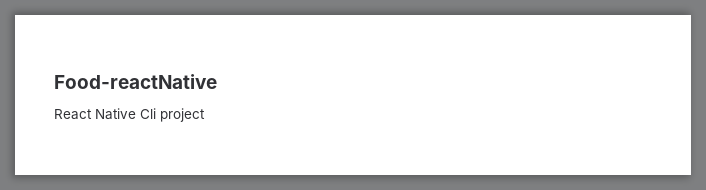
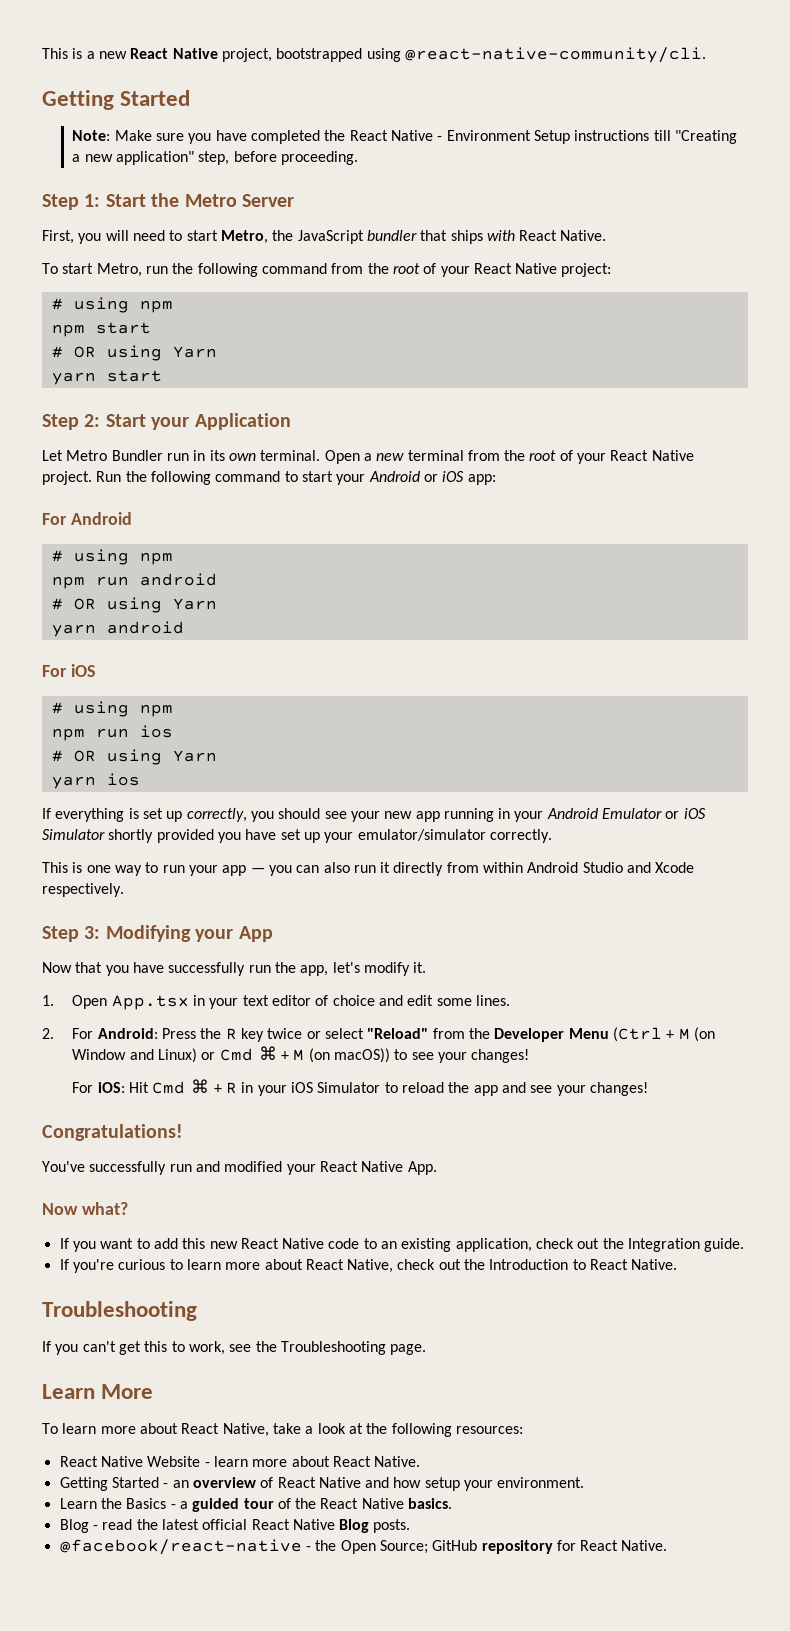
- Food-reactNative
- React Native Cli project
+ This is a new React Native project, bootstrapped using @react-native-community/cli.
+ Getting Started
+ Note: Make sure you have completed the React Native - Environment Setup instructions till "Creating a new application" step, before proceeding.
+ Step 1: Start the Metro Server
+ First, you will need to start Metro, the JavaScript bundler that ships with React Native.
+ To start Metro, run the following command from the root of your React Native project:
+ # using npm
+ npm start
+ # OR using Yarn
+ yarn start
+ Step 2: Start your Application
+ Let Metro Bundler run in its own terminal. Open a new terminal from the root of your React Native project. Run the following command to start your Android or iOS app:
+ For Android
+ # using npm
+ npm run android
+ # OR using Yarn
+ yarn android
+ For iOS
+ # using npm
+ npm run ios
+ # OR using Yarn
+ yarn ios
+ If everything is set up correctly, you should see your new app running in your Android Emulator or iOS Simulator shortly provided you have set up your emulator/simulator correctly.
+ This is one way to run your app — you can also run it directly from within Android Studio and Xcode respectively.
+ Step 3: Modifying your App
+ Now that you have successfully run the app, let's modify it.
+ 1. Open App.tsx in your text editor of choice and edit some lines.
+ 2. For Android: Press the R key twice or select "Reload" from the Developer Menu (Ctrl + M (on Window and Linux) or Cmd ⌘ + M (on macOS)) to see your changes!
+ For iOS: Hit Cmd ⌘ + R in your iOS Simulator to reload the app and see your changes!
+ Congratulations!
+ You've successfully run and modified your React Native App.
+ Now what?
+ If you want to add this new React Native code to an existing application, check out the Integration guide.
+ If you're curious to learn more about React Native, check out the Introduction to React Native.
+ Troubleshooting
+ If you can't get this to work, see the Troubleshooting page.
+ Learn More
+ To learn more about React Native, take a look at the following resources:
+ React Native Website - learn more about React Native.
+ Getting Started - an overview of React Native and how setup your environment.
+ Learn the Basics - a guided tour of the React Native basics.
+ Blog - read the latest official React Native Blog posts.
+ @facebook/react-native - the Open Source; GitHub repository for React Native.

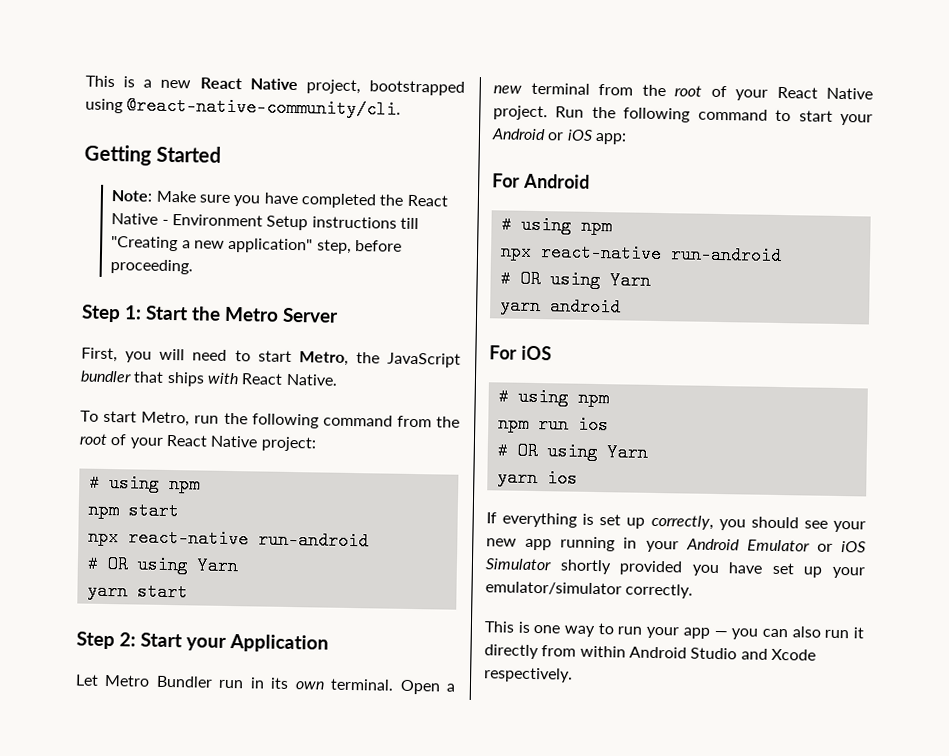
  npm start
+ npx react-native run-android
  For Android
  # using npm
- npm run android
+ npx react-native run-android
- Step 3: Modifying your App
- Now that you have successfully run the app, let's modify it.
- 1. Open App.tsx in your text editor of choice and edit some lines.
- 2. For Android: Press the R key twice or select "Reload" from the Developer Menu (Ctrl + M (on Window and Linux) or Cmd ⌘ + M (on macOS)) to see your changes!
- For iOS: Hit Cmd ⌘ + R in your iOS Simulator to reload the app and see your changes!
- Congratulations!
- You've successfully run and modified your React Native App.
- Now what?
- If you want to add this new React Native code to an existing application, check out the Integration guide.
- If you're curious to learn more about React Native, check out the Introduction to React Native.
- Troubleshooting
- If you can't get this to work, see the Troubleshooting page.
- Learn More
- To learn more about React Native, take a look at the following resources:
- React Native Website - learn more about React Native.
- Getting Started - an overview of React Native and how setup your environment.
- Learn the Basics - a guided tour of the React Native basics.
- Blog - read the latest official React Native Blog posts.
- @facebook/react-native - the Open Source; GitHub repository for React Native.

